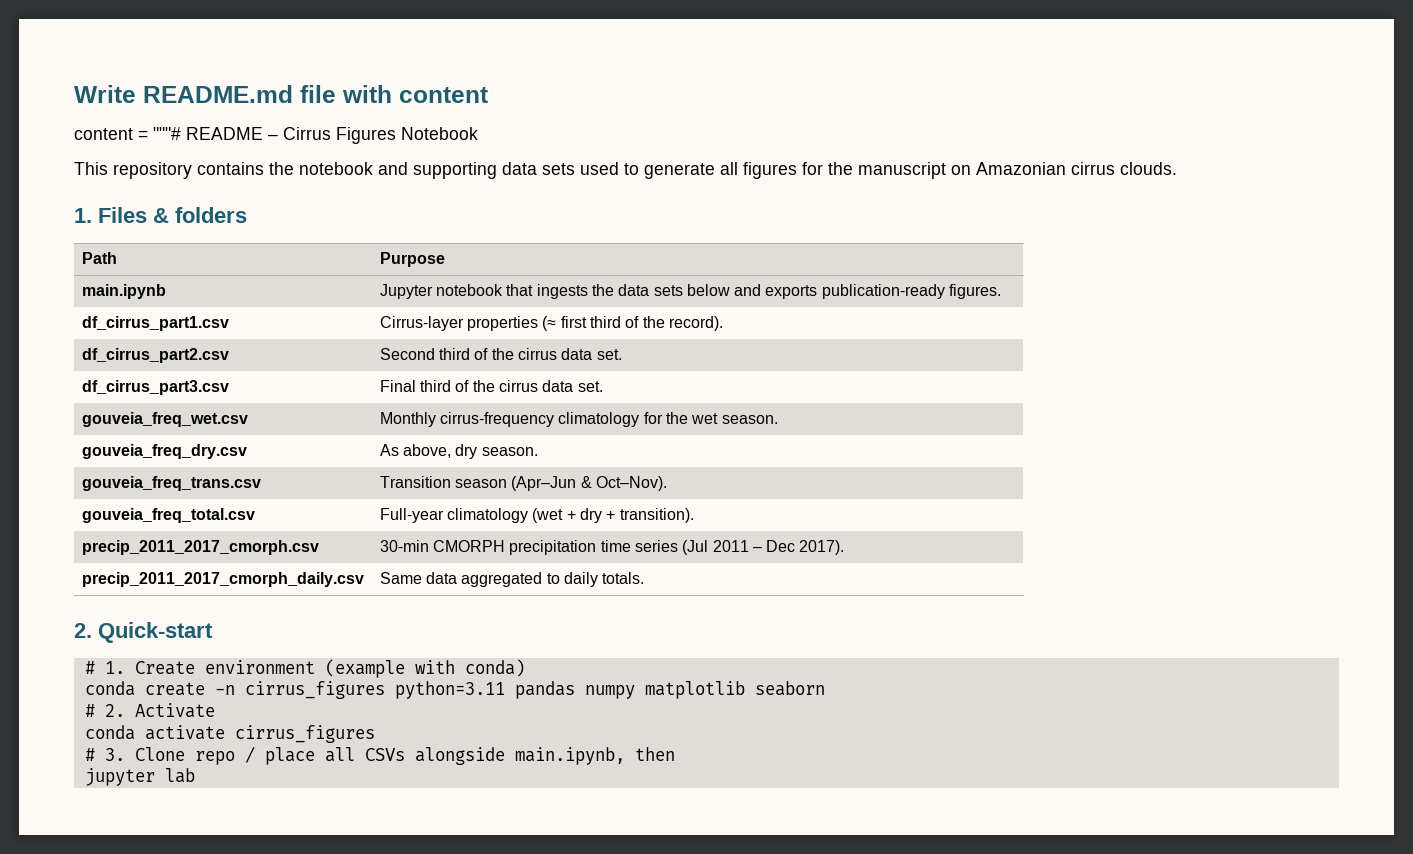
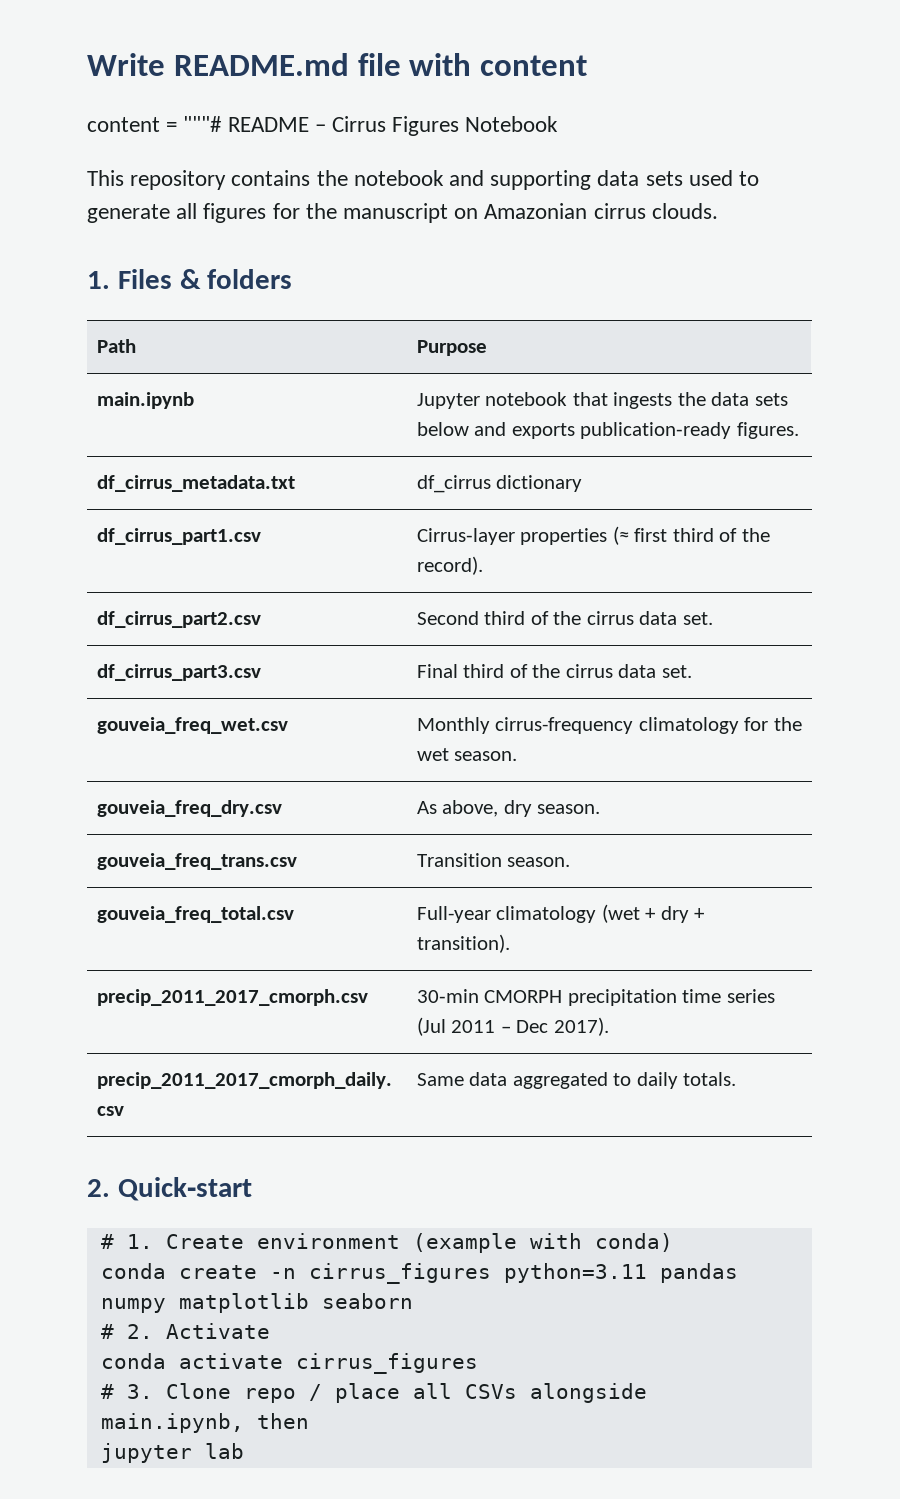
+ df_cirrus_metadata.txt | df_cirrus dictionary
- gouveia_freq_trans.csv | Transition season (Apr–Jun & Oct–Nov).
+ gouveia_freq_trans.csv | Transition season.

